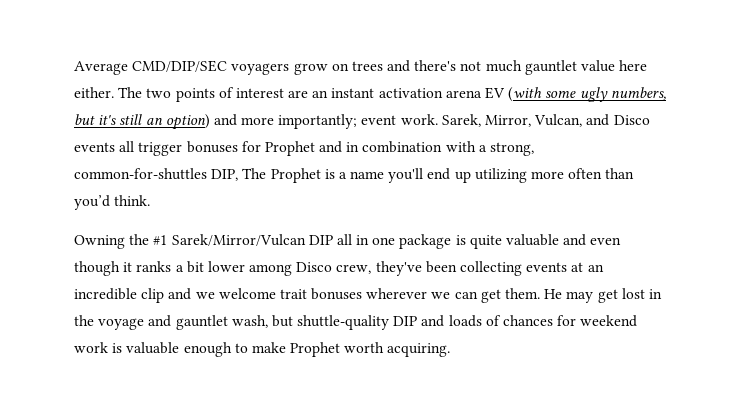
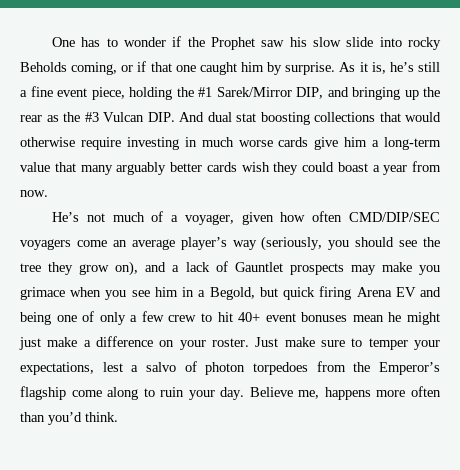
- Average CMD/DIP/SEC voyagers grow on trees and there's not much gauntlet value here either. The two points of interest are an instant activation arena EV (with some ugly numbers, but it's still an option) and more importantly; event work. Sarek, Mirror, Vulcan, and Disco events all trigger bonuses for Prophet and in combination with a strong, common-for-shuttles DIP, The Prophet is a name you'll end up utilizing more often than you’d think.
+ One has to wonder if the Prophet saw his slow slide into rocky Beholds coming, or if that one caught him by surprise. As it is, he’s still a fine event piece, holding the #1 Sarek/Mirror DIP, and bringing up the rear as the #3 Vulcan DIP. And dual stat boosting collections that would otherwise require investing in much worse cards give him a long-term value that many arguably better cards wish they could boast a year from now.
+ He’s not much of a voyager, given how often CMD/DIP/SEC voyagers come an average player’s way (seriously, you should see the tree they grow on), and a lack of Gauntlet prospects may make you grimace when you see him in a Begold, but quick firing Arena EV and being one of only a few crew to hit 40+ event bonuses mean he might just make a difference on your roster. Just make sure to temper your expectations, lest a salvo of photon torpedoes from the Emperor’s flagship come along to ruin your day. Believe me, happens more often than you’d think.
- Owning the #1 Sarek/Mirror/Vulcan DIP all in one package is quite valuable and even though it ranks a bit lower among Disco crew, they've been collecting events at an incredible clip and we welcome trait bonuses wherever we can get them. He may get lost in the voyage and gauntlet wash, but shuttle-quality DIP and loads of chances for weekend work is valuable enough to make Prophet worth acquiring.

